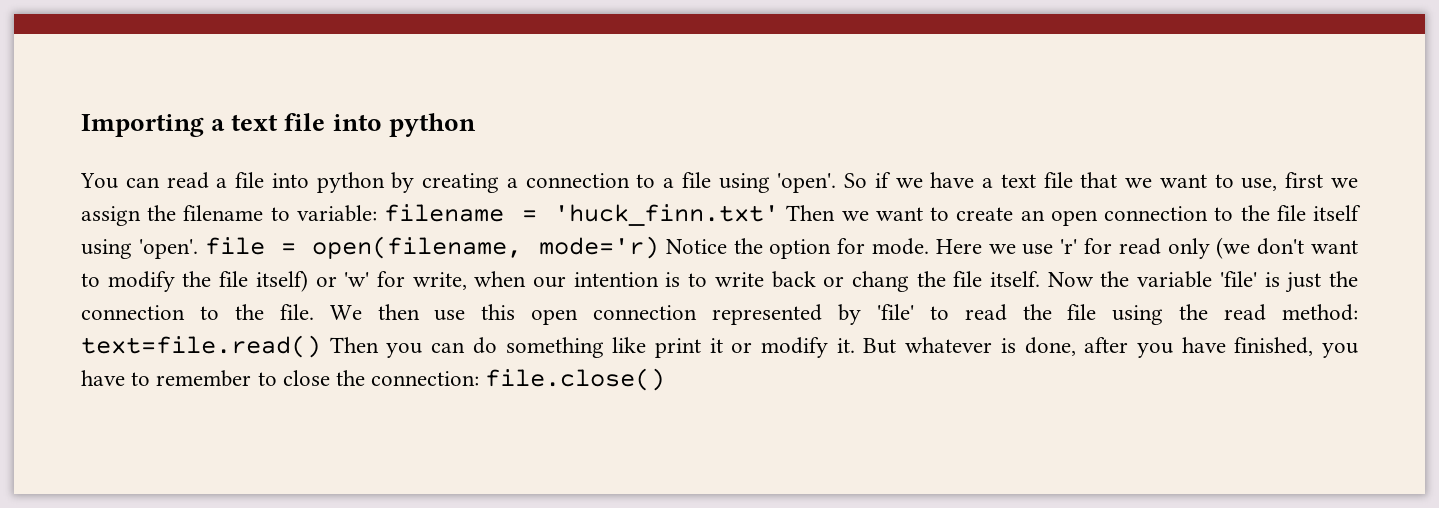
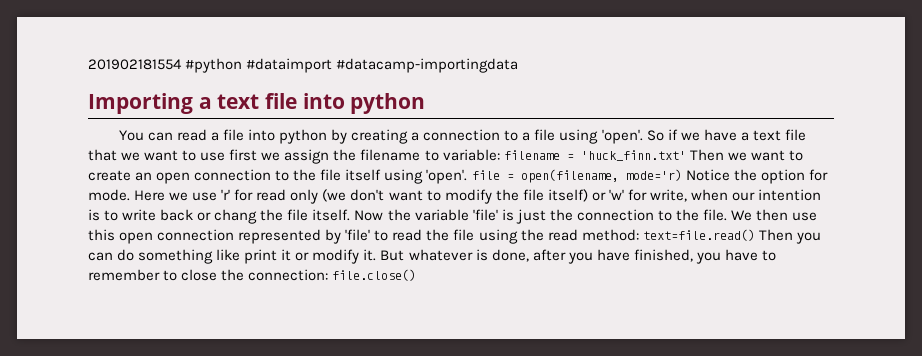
+ 201902181554 #python #dataimport #datacamp-importingdata
- So if we have a text file that we want to use, first we assign the filename to variable: filename = 'huck_finn.txt' Then we want to create an open connection to the file itself using 'open'. file = open(filename, mode='r) Notice the option for mode.
+ So if we have a text file that we want to use first we assign the filename to variable: filename = 'huck_finn.txt' Then we want to create an open connection to the file itself using 'open'. file = open(filename, mode='r) Notice the option for mode.

